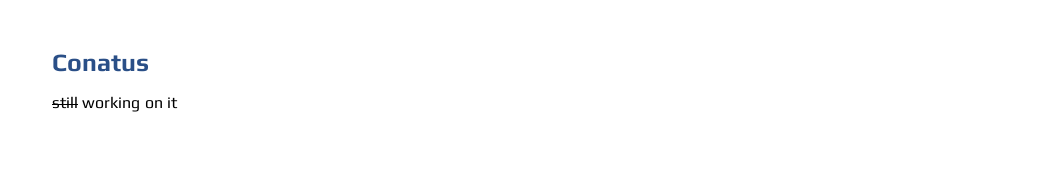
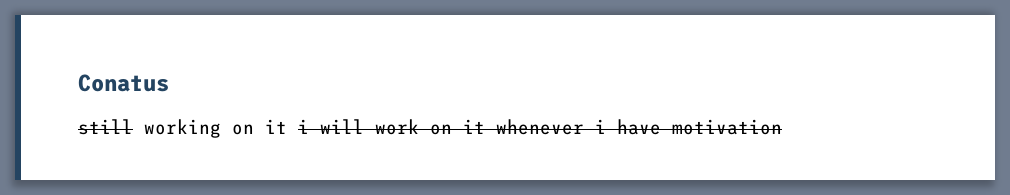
- still working on it
+ still working on it i will work on it whenever i have motivation

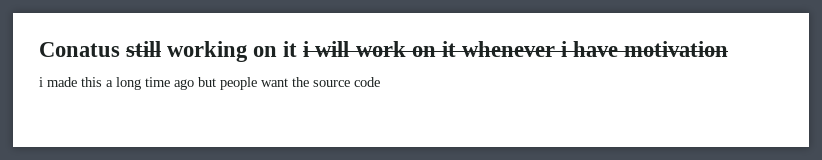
- Conatus
- still working on it i will work on it whenever i have motivation
+ Conatus still working on it i will work on it whenever i have motivation
+ i made this a long time ago but people want the source code

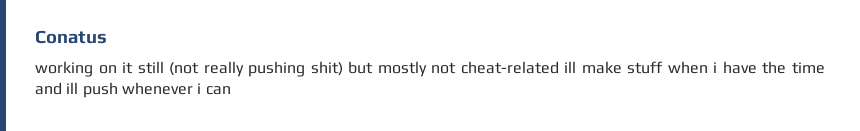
- Conatus still working on it i will work on it whenever i have motivation
- i made this a long time ago but people want the source code
+ Conatus
+ working on it still (not really pushing shit) but mostly not cheat-related ill make stuff when i have the time and ill push whenever i can

